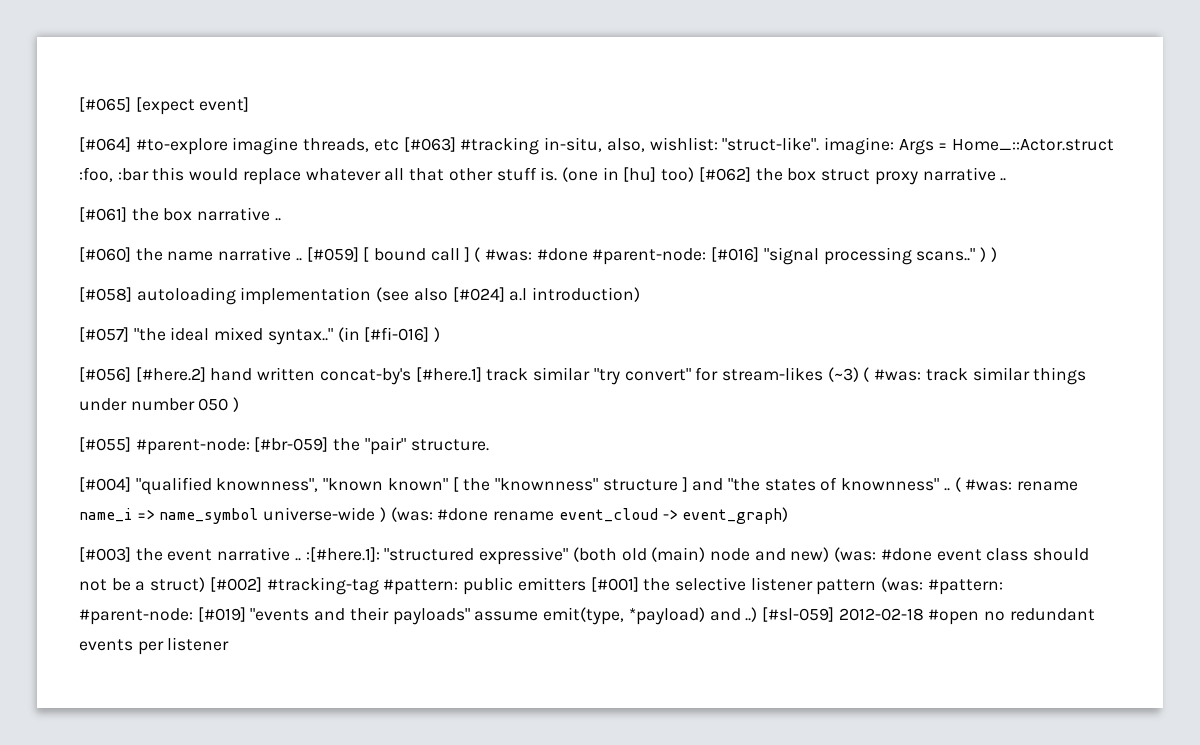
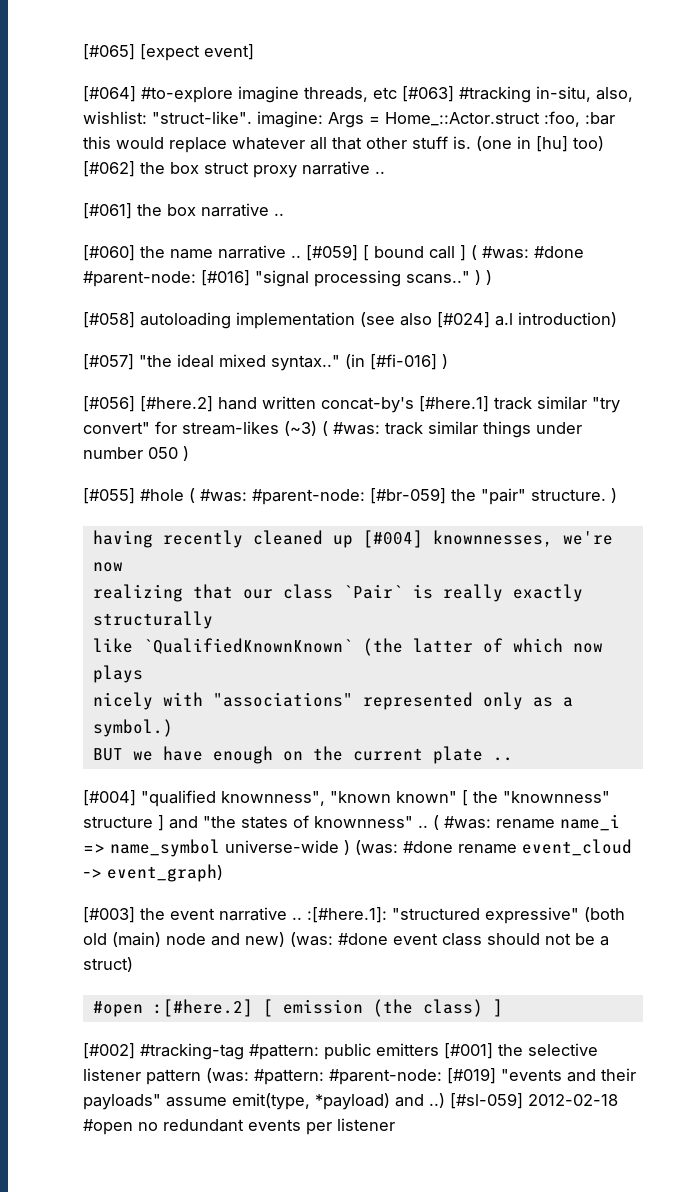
- [#055] #parent-node: [#br-059] the "pair" structure.
+ [#055] #hole ( #was: #parent-node: [#br-059] the "pair" structure. )
+ having recently cleaned up [#004] knownnesses, we're now
+ realizing that our class `Pair` is really exactly structurally
+ like `QualifiedKnownKnown` (the latter of which now plays
+ nicely with "associations" represented only as a symbol.)
+ BUT we have enough on the current plate ..
- [#003] the event narrative .. :[#here.1]: "structured expressive" (both old (main) node and new) (was: #done event class should not be a struct) [#002] #tracking-tag #pattern: public emitters [#001] the selective listener pattern (was: #pattern: #parent-node: [#019] "events and their payloads" assume emit(type, *payload) and ..)
+ [#003] the event narrative .. :[#here.1]: "structured expressive" (both old (main) node and new) (was: #done event class should not be a struct)
+ #open :[#here.2] [ emission (the class) ]
+ [#002] #tracking-tag #pattern: public emitters [#001] the selective listener pattern (was: #pattern: #parent-node: [#019] "events and their payloads" assume emit(type, *payload) and ..)

